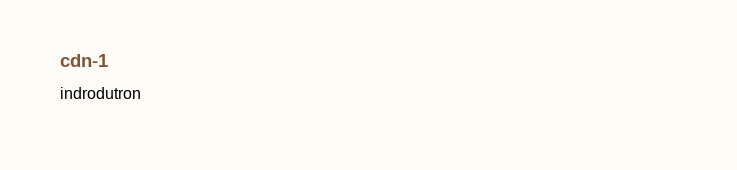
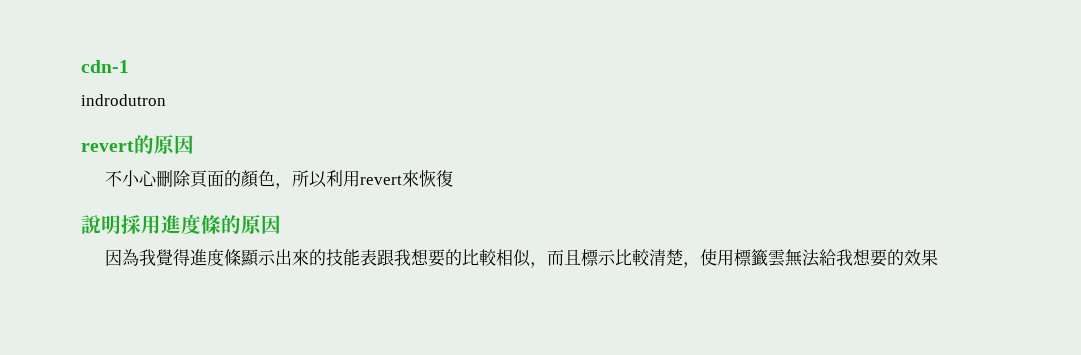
+ revert的原因
+ 不小心刪除頁面的顏色，所以利用revert來恢復
+ 說明採用進度條的原因
+ 因為我覺得進度條顯示出來的技能表跟我想要的比較相似，而且標示比較清楚，使用標籤雲無法給我想要的效果

